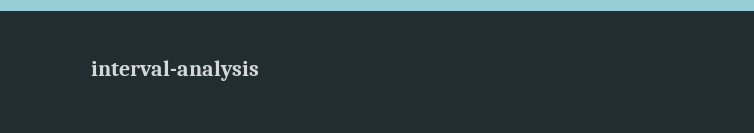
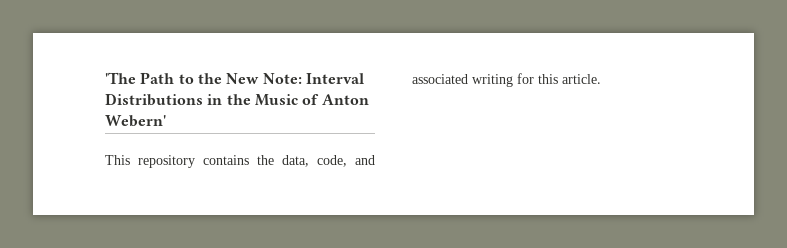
- interval-analysis
+ 'The Path to the New Note: Interval Distributions in the Music of Anton Webern'
+ This repository contains the data, code, and associated writing for this article.

